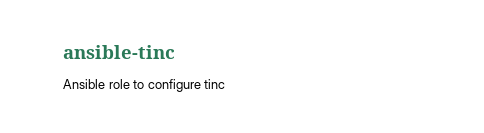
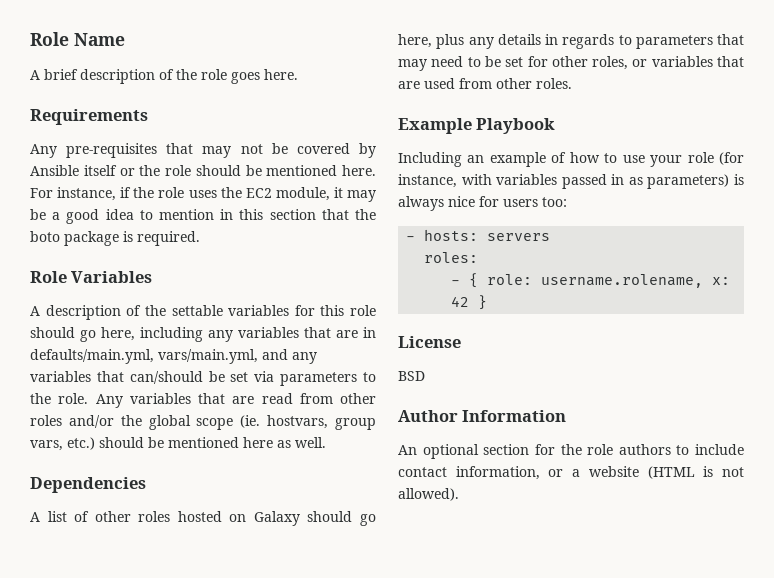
- ansible-tinc
- Ansible role to configure tinc
+ Role Name
+ A brief description of the role goes here.
+ Requirements
+ Any pre-requisites that may not be covered by Ansible itself or the role should be mentioned here. For instance, if the role uses the EC2 module, it may be a good idea to mention in this section that the boto package is required.
+ Role Variables
+ A description of the settable variables for this role should go here, including any variables that are in defaults/main.yml, vars/main.yml, and any variables that can/should be set via parameters to the role. Any variables that are read from other roles and/or the global scope (ie. hostvars, group vars, etc.) should be mentioned here as well.
+ Dependencies
+ A list of other roles hosted on Galaxy should go here, plus any details in regards to parameters that may need to be set for other roles, or variables that are used from other roles.
+ Example Playbook
+ Including an example of how to use your role (for instance, with variables passed in as parameters) is always nice for users too:
+ - hosts: servers
+ roles:
+ - { role: username.rolename, x: 42 }
+ License
+ BSD
+ Author Information
+ An optional section for the role authors to include contact information, or a website (HTML is not allowed).

